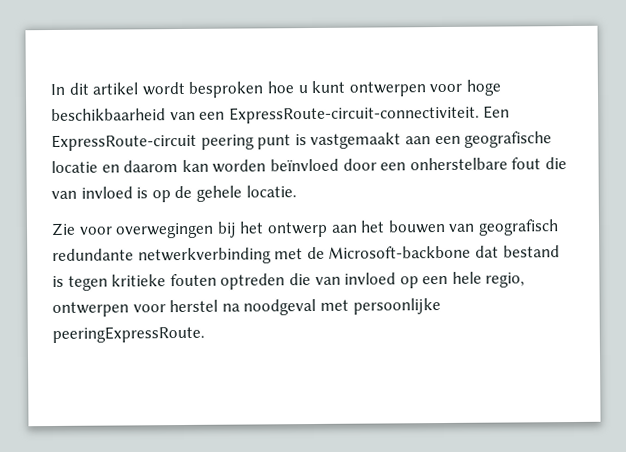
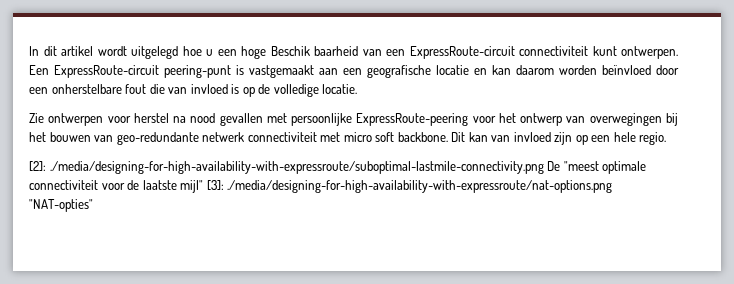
- In dit artikel wordt besproken hoe u kunt ontwerpen voor hoge beschikbaarheid van een ExpressRoute-circuit-connectiviteit. Een ExpressRoute-circuit peering punt is vastgemaakt aan een geografische locatie en daarom kan worden beïnvloed door een onherstelbare fout die van invloed is op de gehele locatie.
+ In dit artikel wordt uitgelegd hoe u een hoge Beschik baarheid van een ExpressRoute-circuit connectiviteit kunt ontwerpen. Een ExpressRoute-circuit peering-punt is vastgemaakt aan een geografische locatie en kan daarom worden beïnvloed door een onherstelbare fout die van invloed is op de volledige locatie.
- Zie voor overwegingen bij het ontwerp aan het bouwen van geografisch redundante netwerkverbinding met de Microsoft-backbone dat bestand is tegen kritieke fouten optreden die van invloed op een hele regio, ontwerpen voor herstel na noodgeval met persoonlijke peeringExpressRoute.
+ Zie ontwerpen voor herstel na nood gevallen met persoonlijke ExpressRoute-peering voor het ontwerp van overwegingen bij het bouwen van geo-redundante netwerk connectiviteit met micro soft backbone. Dit kan van invloed zijn op een hele regio.
+ [2]: ./media/designing-for-high-availability-with-expressroute/suboptimal-lastmile-connectivity.png De "meest optimale connectiviteit voor de laatste mijl" [3]: ./media/designing-for-high-availability-with-expressroute/nat-options.png "NAT-opties"

